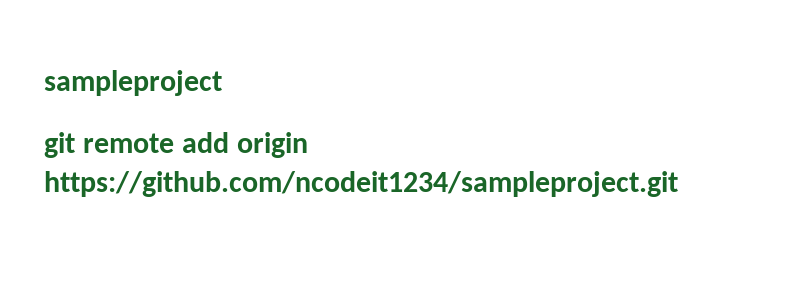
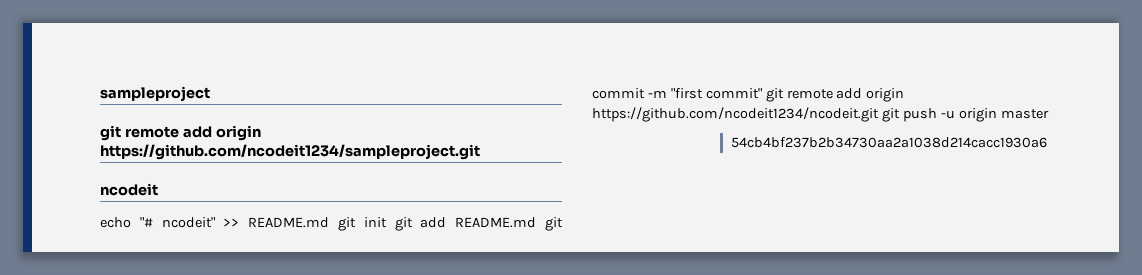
+ ncodeit
+ echo "# ncodeit" >> README.md git init git add README.md git commit -m "first commit" git remote add origin https://github.com/ncodeit1234/ncodeit.git git push -u origin master
+ 54cb4bf237b2b34730aa2a1038d214cacc1930a6

